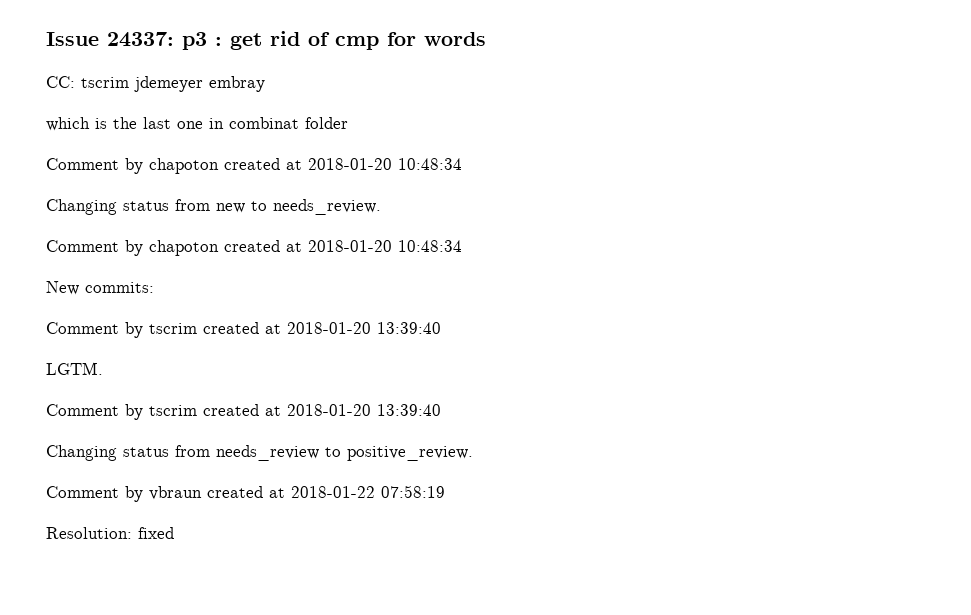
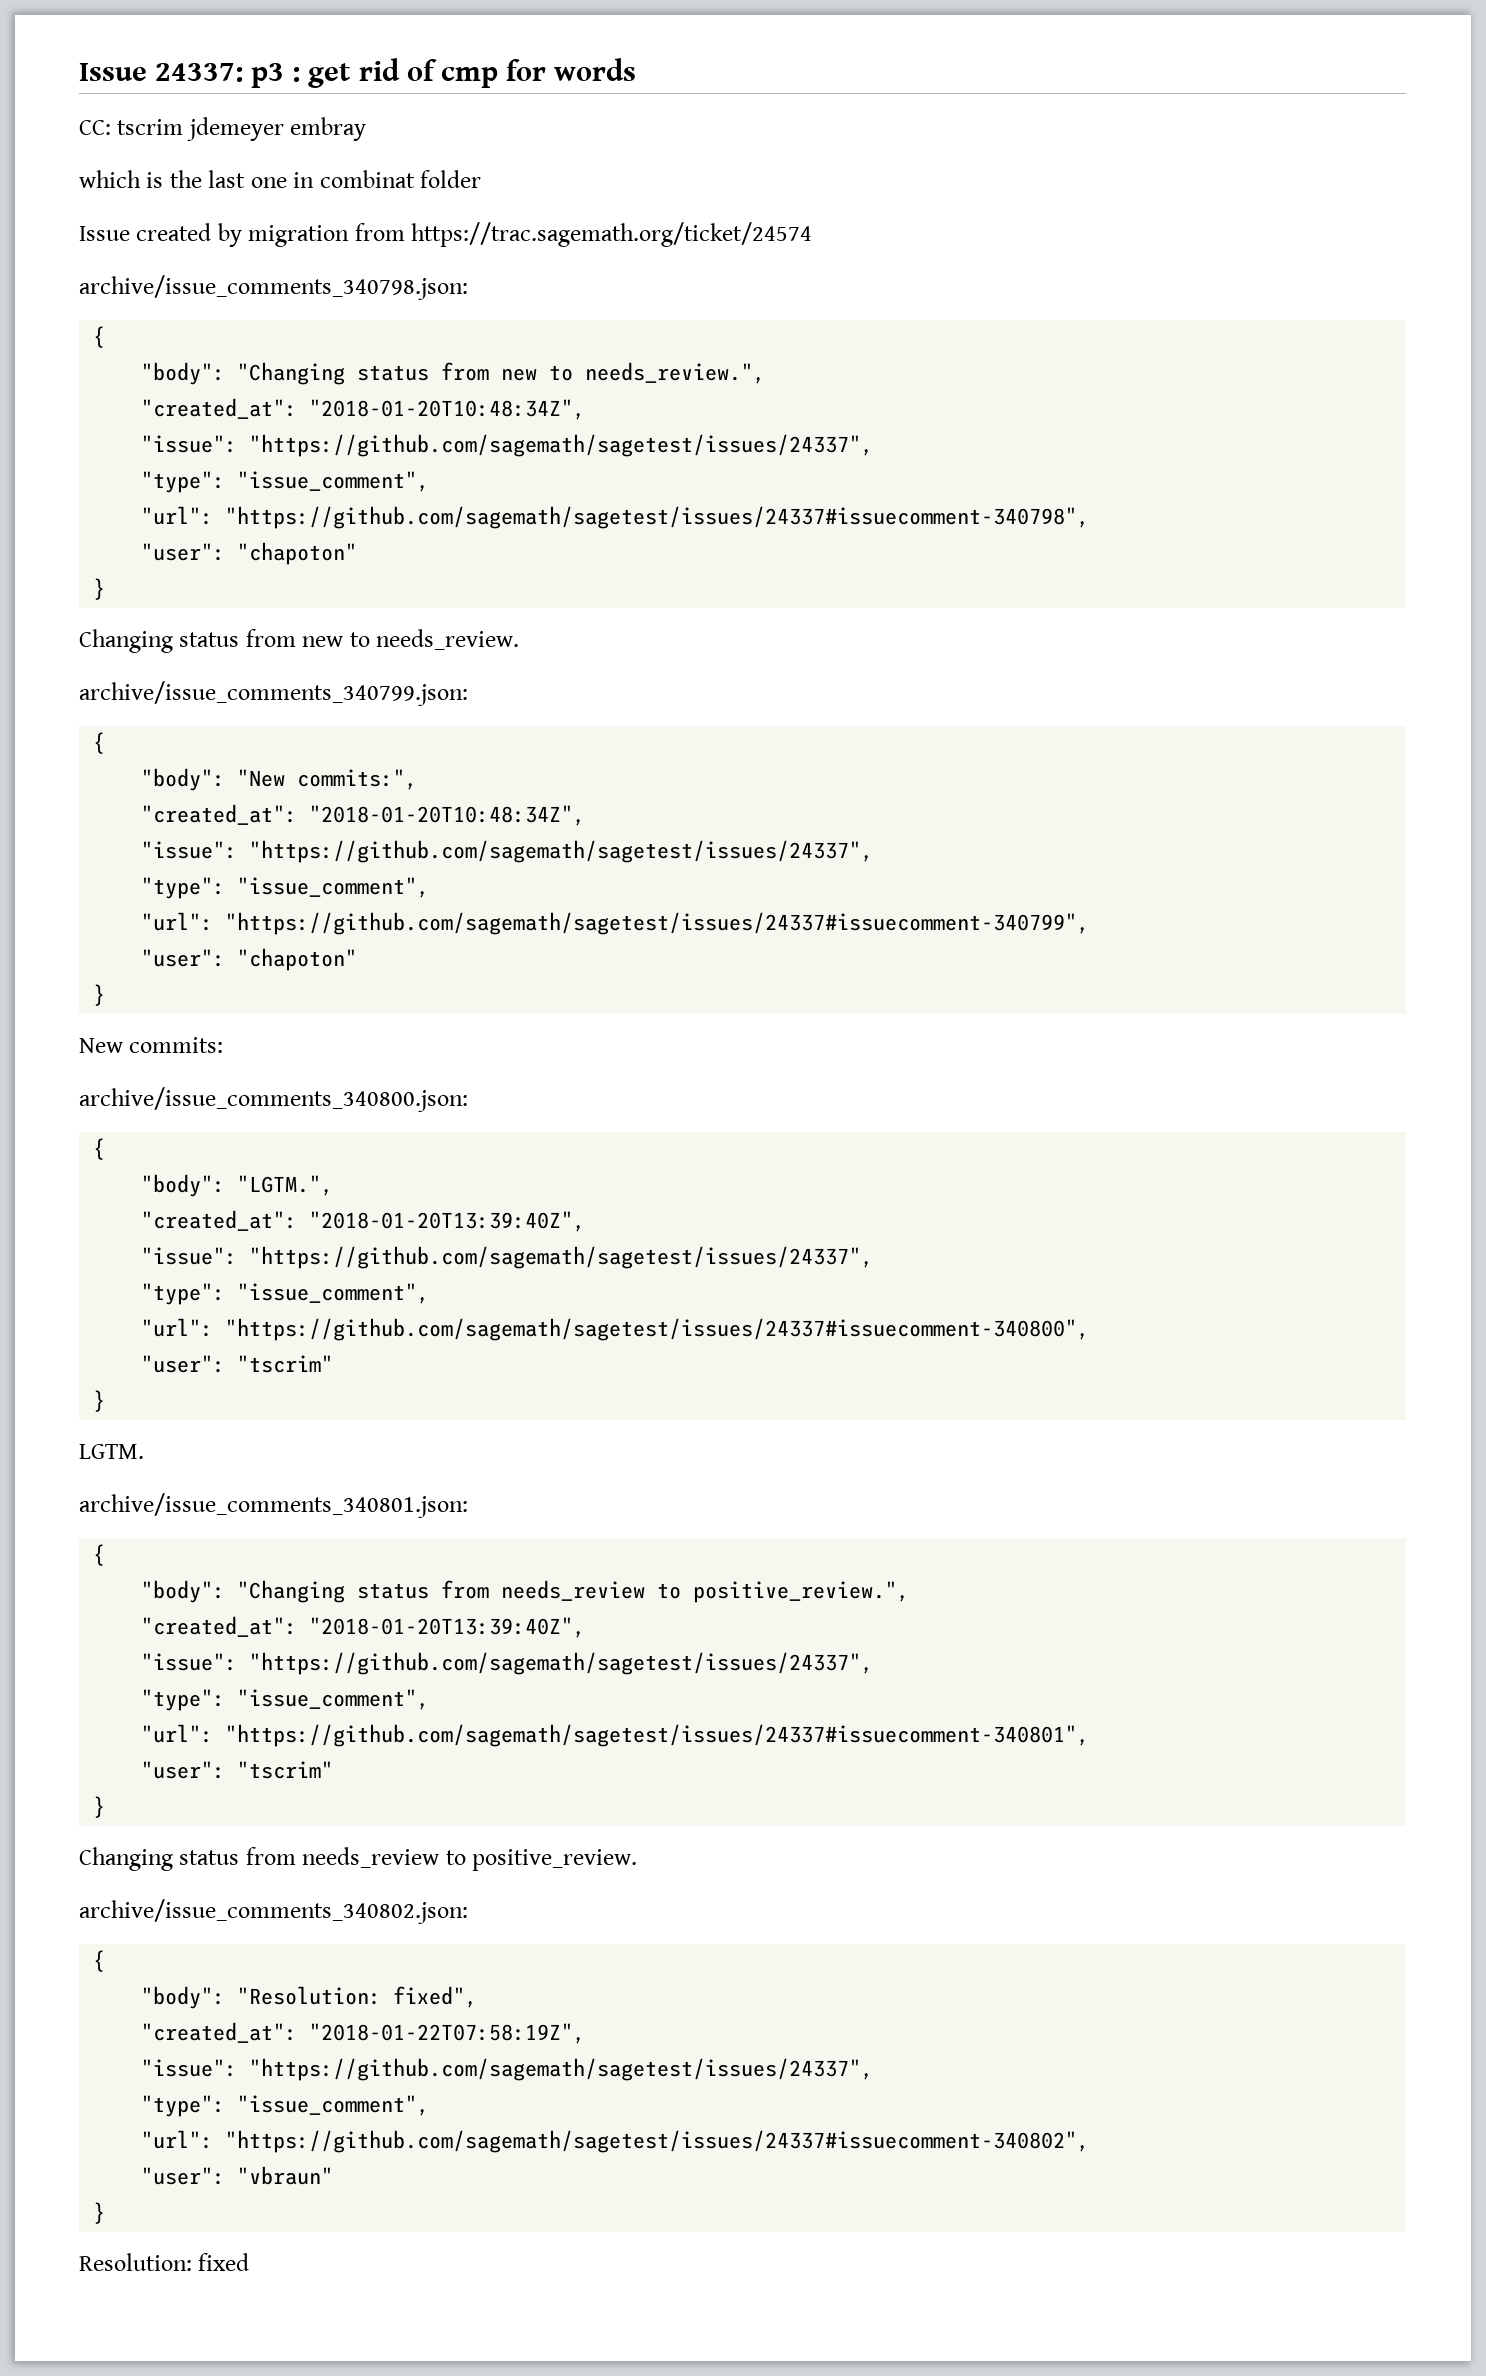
  which is the last one in combinat folder
- Comment by chapoton created at 2018-01-20 10:48:34
+ Issue created by migration from https://trac.sagemath.org/ticket/24574
+ archive/issue_comments_340798.json:
+ {
+ "body": "Changing status from new to needs_review.",
+ "created_at": "2018-01-20T10:48:34Z",
+ "issue": "https://github.com/sagemath/sagetest/issues/24337",
+ "type": "issue_comment",
+ "url": "https://github.com/sagemath/sagetest/issues/24337#issuecomment-340798",
+ "user": "chapoton"
+ }
  Changing status from new to needs_review.
- Comment by chapoton created at 2018-01-20 10:48:34
+ archive/issue_comments_340799.json:
+ {
+ "body": "New commits:",
+ "created_at": "2018-01-20T10:48:34Z",
+ "issue": "https://github.com/sagemath/sagetest/issues/24337",
+ "type": "issue_comment",
+ "url": "https://github.com/sagemath/sagetest/issues/24337#issuecomment-340799",
+ "user": "chapoton"
+ }
  New commits:
- Comment by tscrim created at 2018-01-20 13:39:40
+ archive/issue_comments_340800.json:
+ {
+ "body": "LGTM.",
+ "created_at": "2018-01-20T13:39:40Z",
+ "issue": "https://github.com/sagemath/sagetest/issues/24337",
+ "type": "issue_comment",
+ "url": "https://github.com/sagemath/sagetest/issues/24337#issuecomment-340800",
+ "user": "tscrim"
+ }
  LGTM.
- Comment by tscrim created at 2018-01-20 13:39:40
+ archive/issue_comments_340801.json:
+ {
+ "body": "Changing status from needs_review to positive_review.",
+ "created_at": "2018-01-20T13:39:40Z",
+ "issue": "https://github.com/sagemath/sagetest/issues/24337",
+ "type": "issue_comment",
+ "url": "https://github.com/sagemath/sagetest/issues/24337#issuecomment-340801",
+ "user": "tscrim"
+ }
- Comment by vbraun created at 2018-01-22 07:58:19
+ archive/issue_comments_340802.json:
+ {
+ "body": "Resolution: fixed",
+ "created_at": "2018-01-22T07:58:19Z",
+ "issue": "https://github.com/sagemath/sagetest/issues/24337",
+ "type": "issue_comment",
+ "url": "https://github.com/sagemath/sagetest/issues/24337#issuecomment-340802",
+ "user": "vbraun"
+ }

